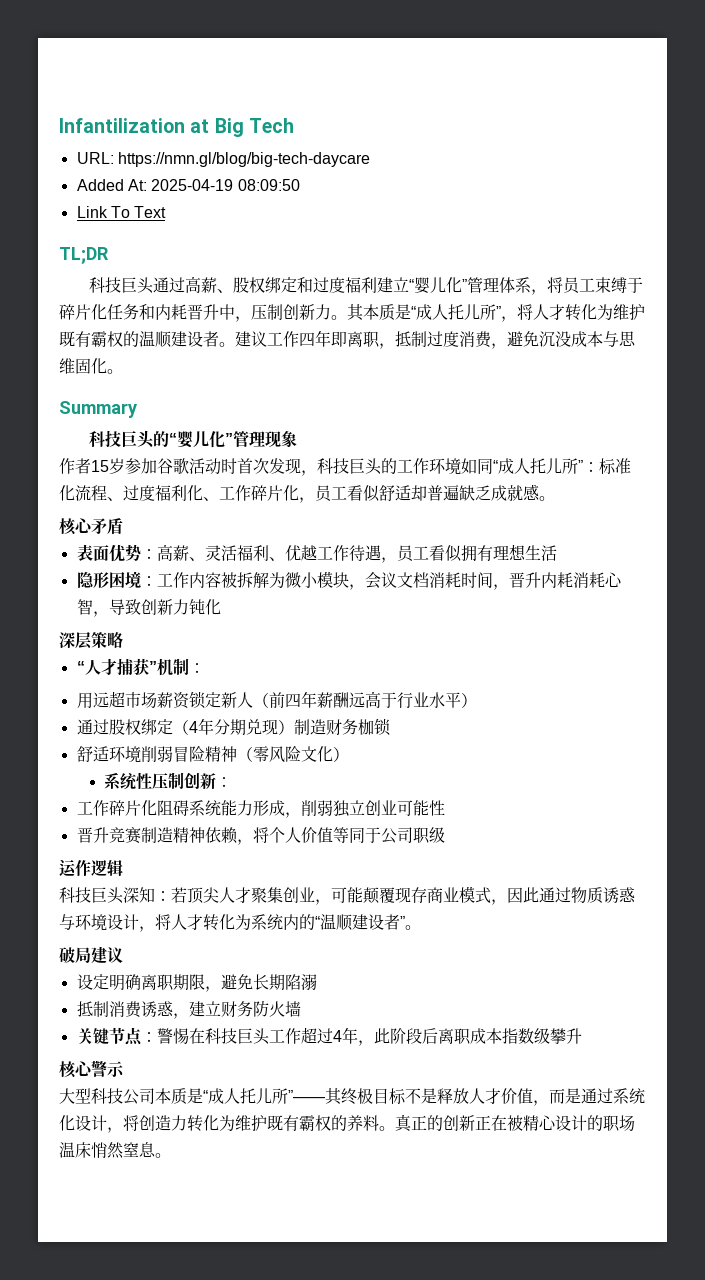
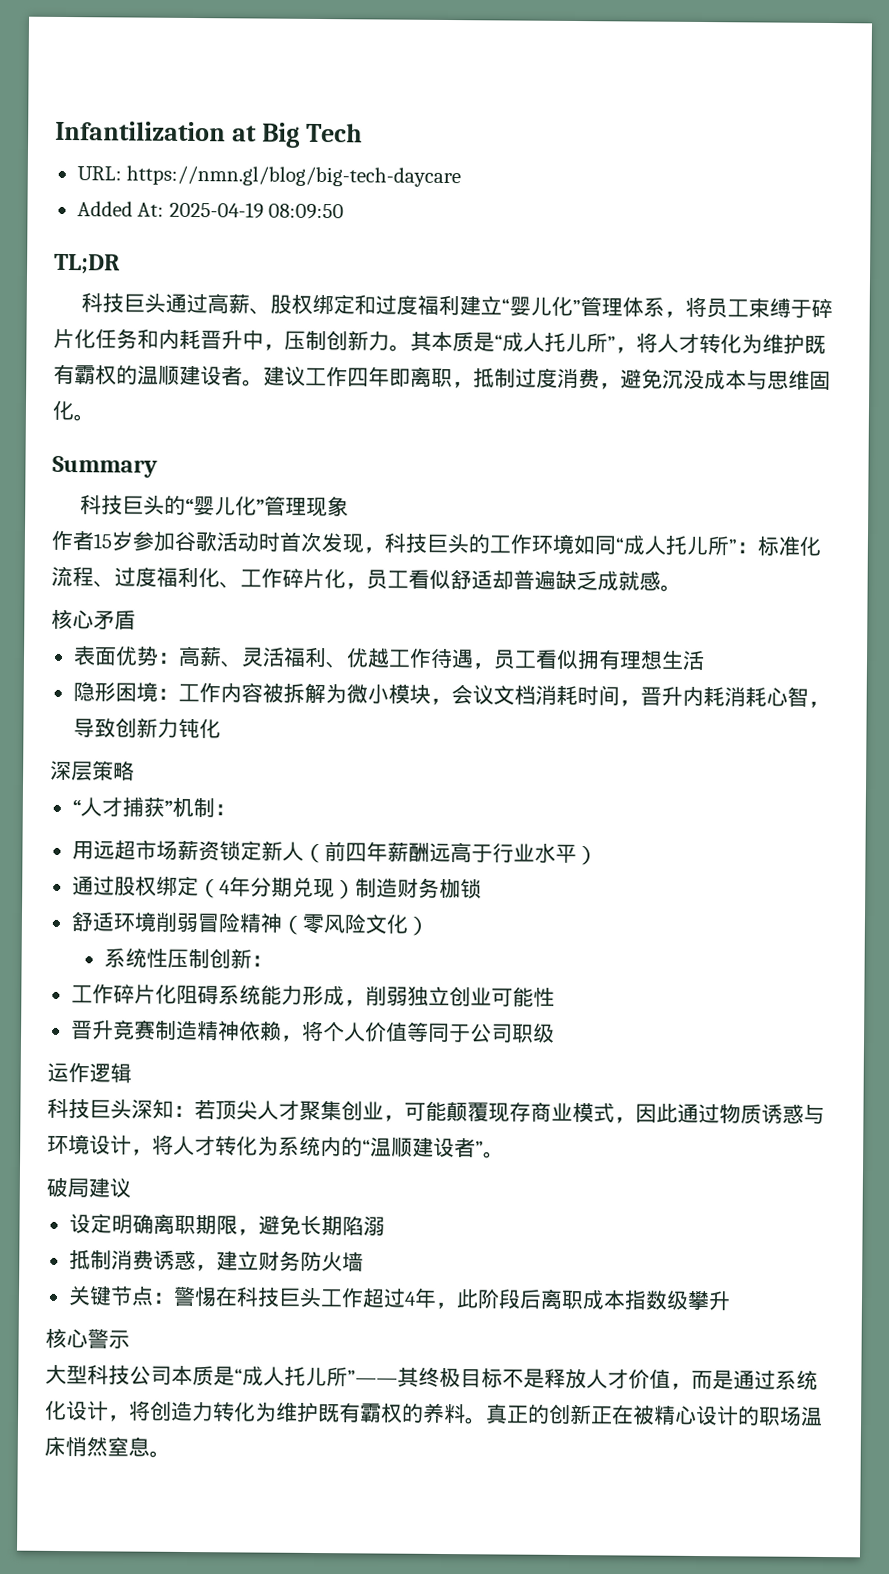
- Link To Text

